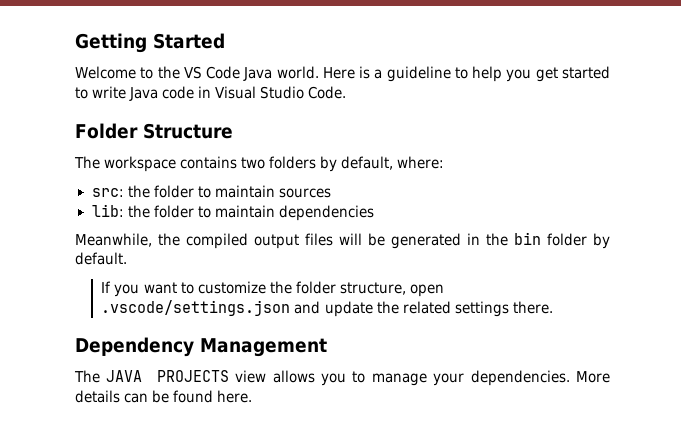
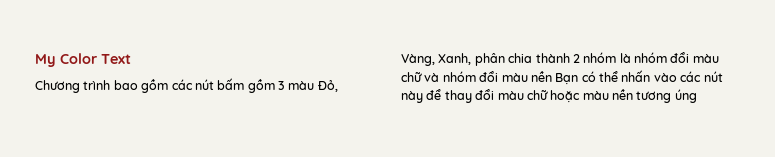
- Getting Started
- Welcome to the VS Code Java world. Here is a guideline to help you get started to write Java code in Visual Studio Code.
- Folder Structure
- The workspace contains two folders by default, where:
- src: the folder to maintain sources
- lib: the folder to maintain dependencies
- Meanwhile, the compiled output files will be generated in the bin folder by default.
- If you want to customize the folder structure, open .vscode/settings.json and update the related settings there.
- Dependency Management
- The JAVA PROJECTS view allows you to manage your dependencies. More details can be found here.
+ My Color Text
+ Chương trình bao gồm các nút bấm gồm 3 màu Đỏ, Vàng, Xanh, phân chia thành 2 nhóm là nhóm đổi màu chữ và nhóm đổi màu nền Bạn có thể nhấn vào các nút này để thay đổi màu chữ hoặc màu nền tương úng

